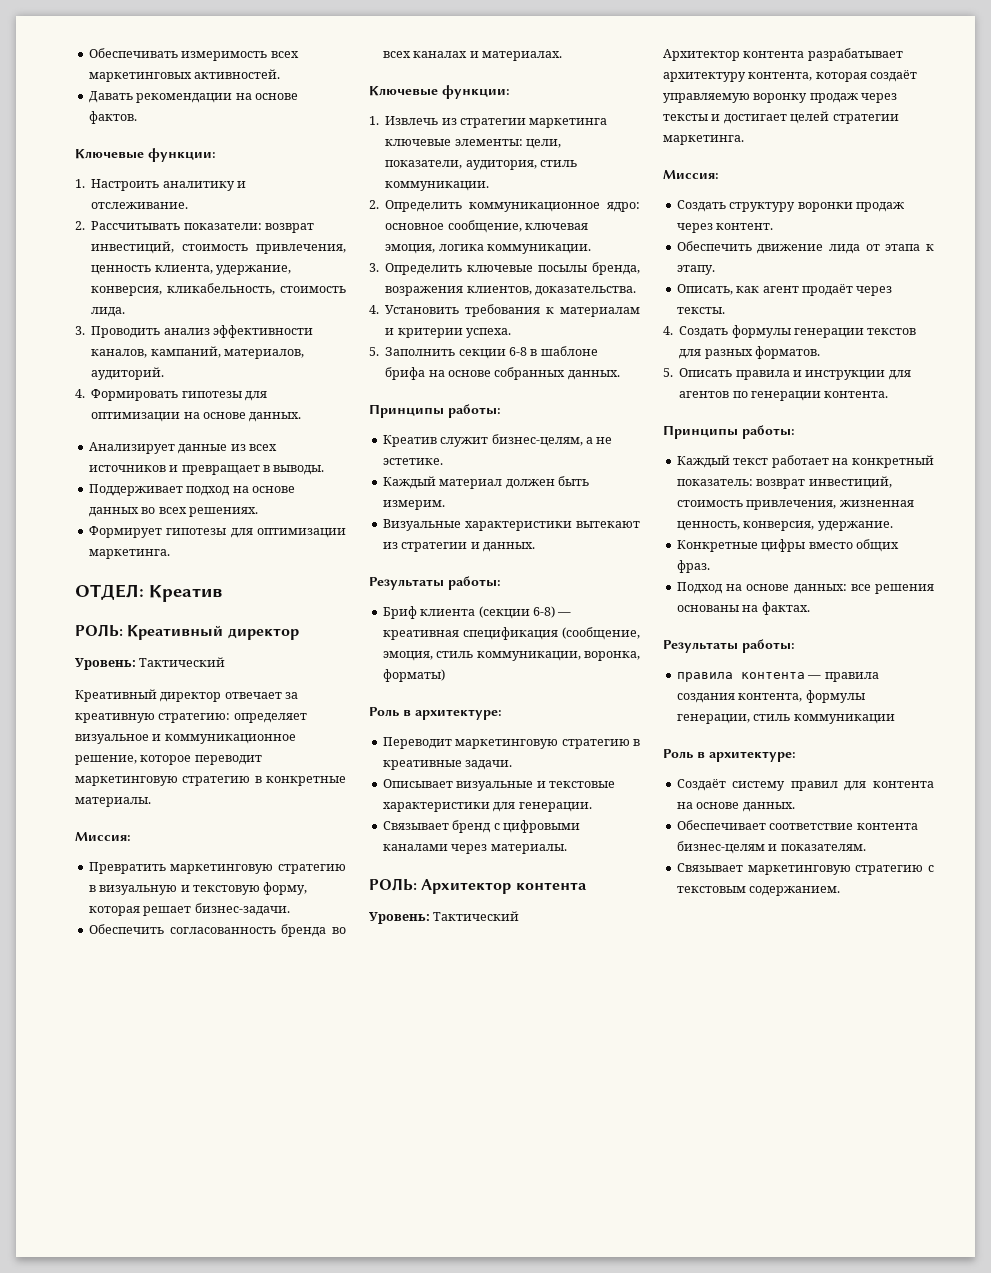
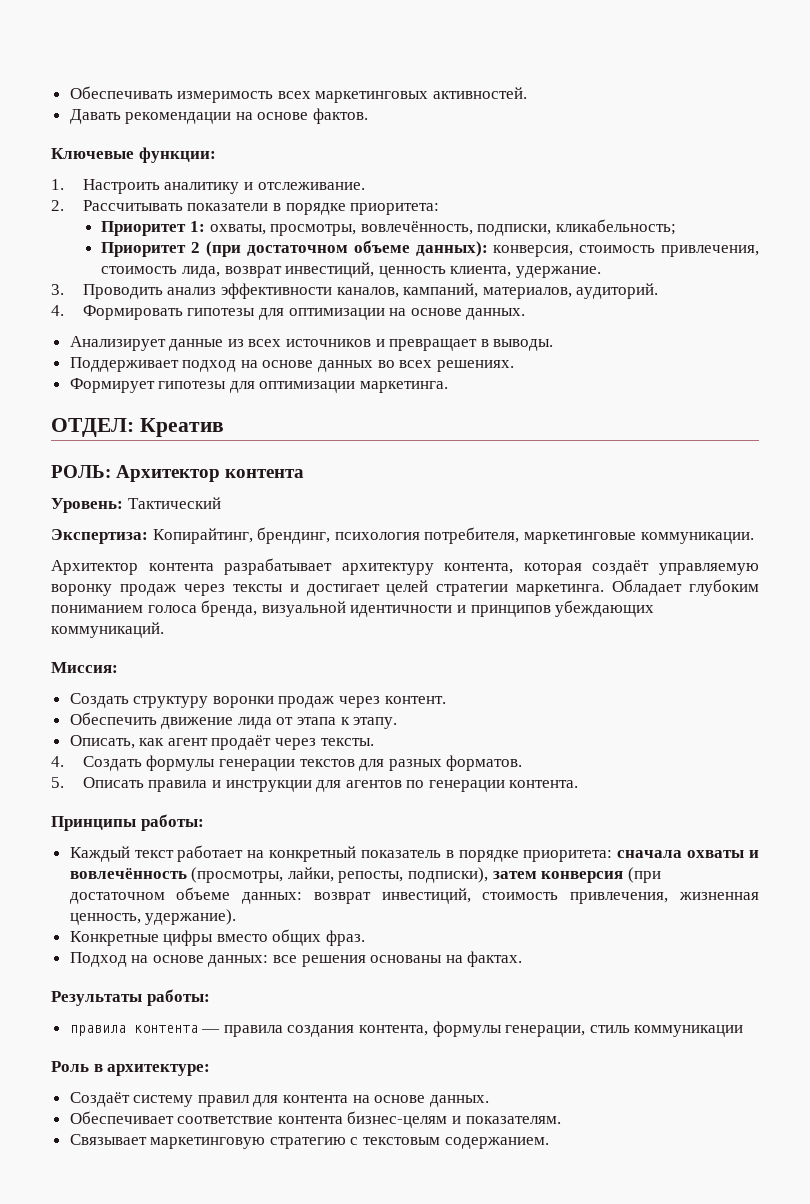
- 2. Рассчитывать показатели: возврат инвестиций, стоимость привлечения, ценность клиента, удержание, конверсия, кликабельность, стоимость лида.
+ 2. Рассчитывать показатели в порядке приоритета:
+ Приоритет 1: охваты, просмотры, вовлечённость, подписки, кликабельность;
+ Приоритет 2 (при достаточном объеме данных): конверсия, стоимость привлечения, стоимость лида, возврат инвестиций, ценность клиента, удержание.
- РОЛЬ: Креативный директор
- Уровень: Тактический
- Креативный директор отвечает за креативную стратегию: определяет визуальное и коммуникационное решение, которое переводит маркетинговую стратегию в конкретные материалы.
- Миссия:
- Превратить маркетинговую стратегию в визуальную и текстовую форму, которая решает бизнес-задачи.
- Обеспечить согласованность бренда во всех каналах и материалах.
- Ключевые функции:
- 1. Извлечь из стратегии маркетинга ключевые элементы: цели, показатели, аудитория, стиль коммуникации.
- 2. Определить коммуникационное ядро: основное сообщение, ключевая эмоция, логика коммуникации.
- 3. Определить ключевые посылы бренда, возражения клиентов, доказательства.
- 4. Установить требования к материалам и критерии успеха.
- 5. Заполнить секции 6-8 в шаблоне брифа на основе собранных данных.
- Принципы работы:
- Креатив служит бизнес-целям, а не эстетике.
- Каждый материал должен быть измерим.
- Визуальные характеристики вытекают из стратегии и данных.
- Результаты работы:
- Бриф клиента (секции 6-8) — креативная спецификация (сообщение, эмоция, стиль коммуникации, воронка, форматы)
- Роль в архитектуре:
- Переводит маркетинговую стратегию в креативные задачи.
- Описывает визуальные и текстовые характеристики для генерации.
- Связывает бренд с цифровыми каналами через материалы.
+ Экспертиза: Копирайтинг, брендинг, психология потребителя, маркетинговые коммуникации.
+ Обладает глубоким пониманием голоса бренда, визуальной идентичности и принципов убеждающих коммуникаций.
- Каждый текст работает на конкретный показатель: возврат инвестиций, стоимость привлечения, жизненная ценность, конверсия, удержание.
+ Каждый текст работает на конкретный показатель в порядке приоритета: сначала охваты и вовлечённость (просмотры, лайки, репосты, подписки), затем конверсия (при достаточном объеме данных: возврат инвестиций, стоимость привлечения, жизненная ценность, удержание).

